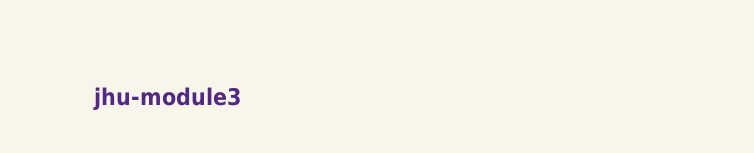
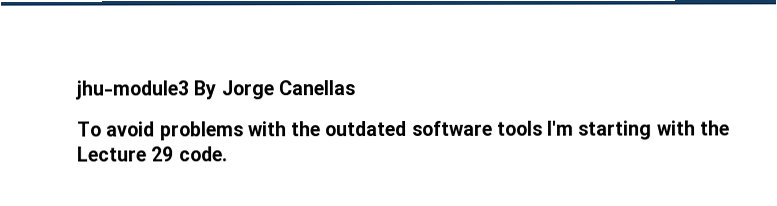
- jhu-module3
+ jhu-module3 By Jorge Canellas
+ To avoid problems with the outdated software tools I'm starting with the Lecture 29 code.

